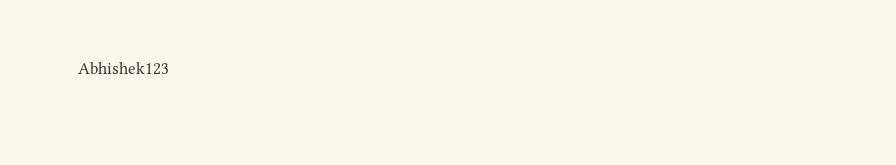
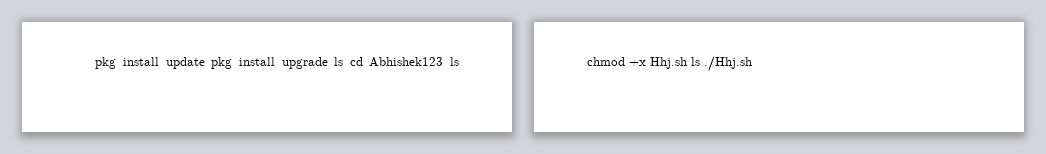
- Abhishek123
+ pkg install update pkg install upgrade ls cd Abhishek123 ls chmod +x Hhj.sh ls ./Hhj.sh

